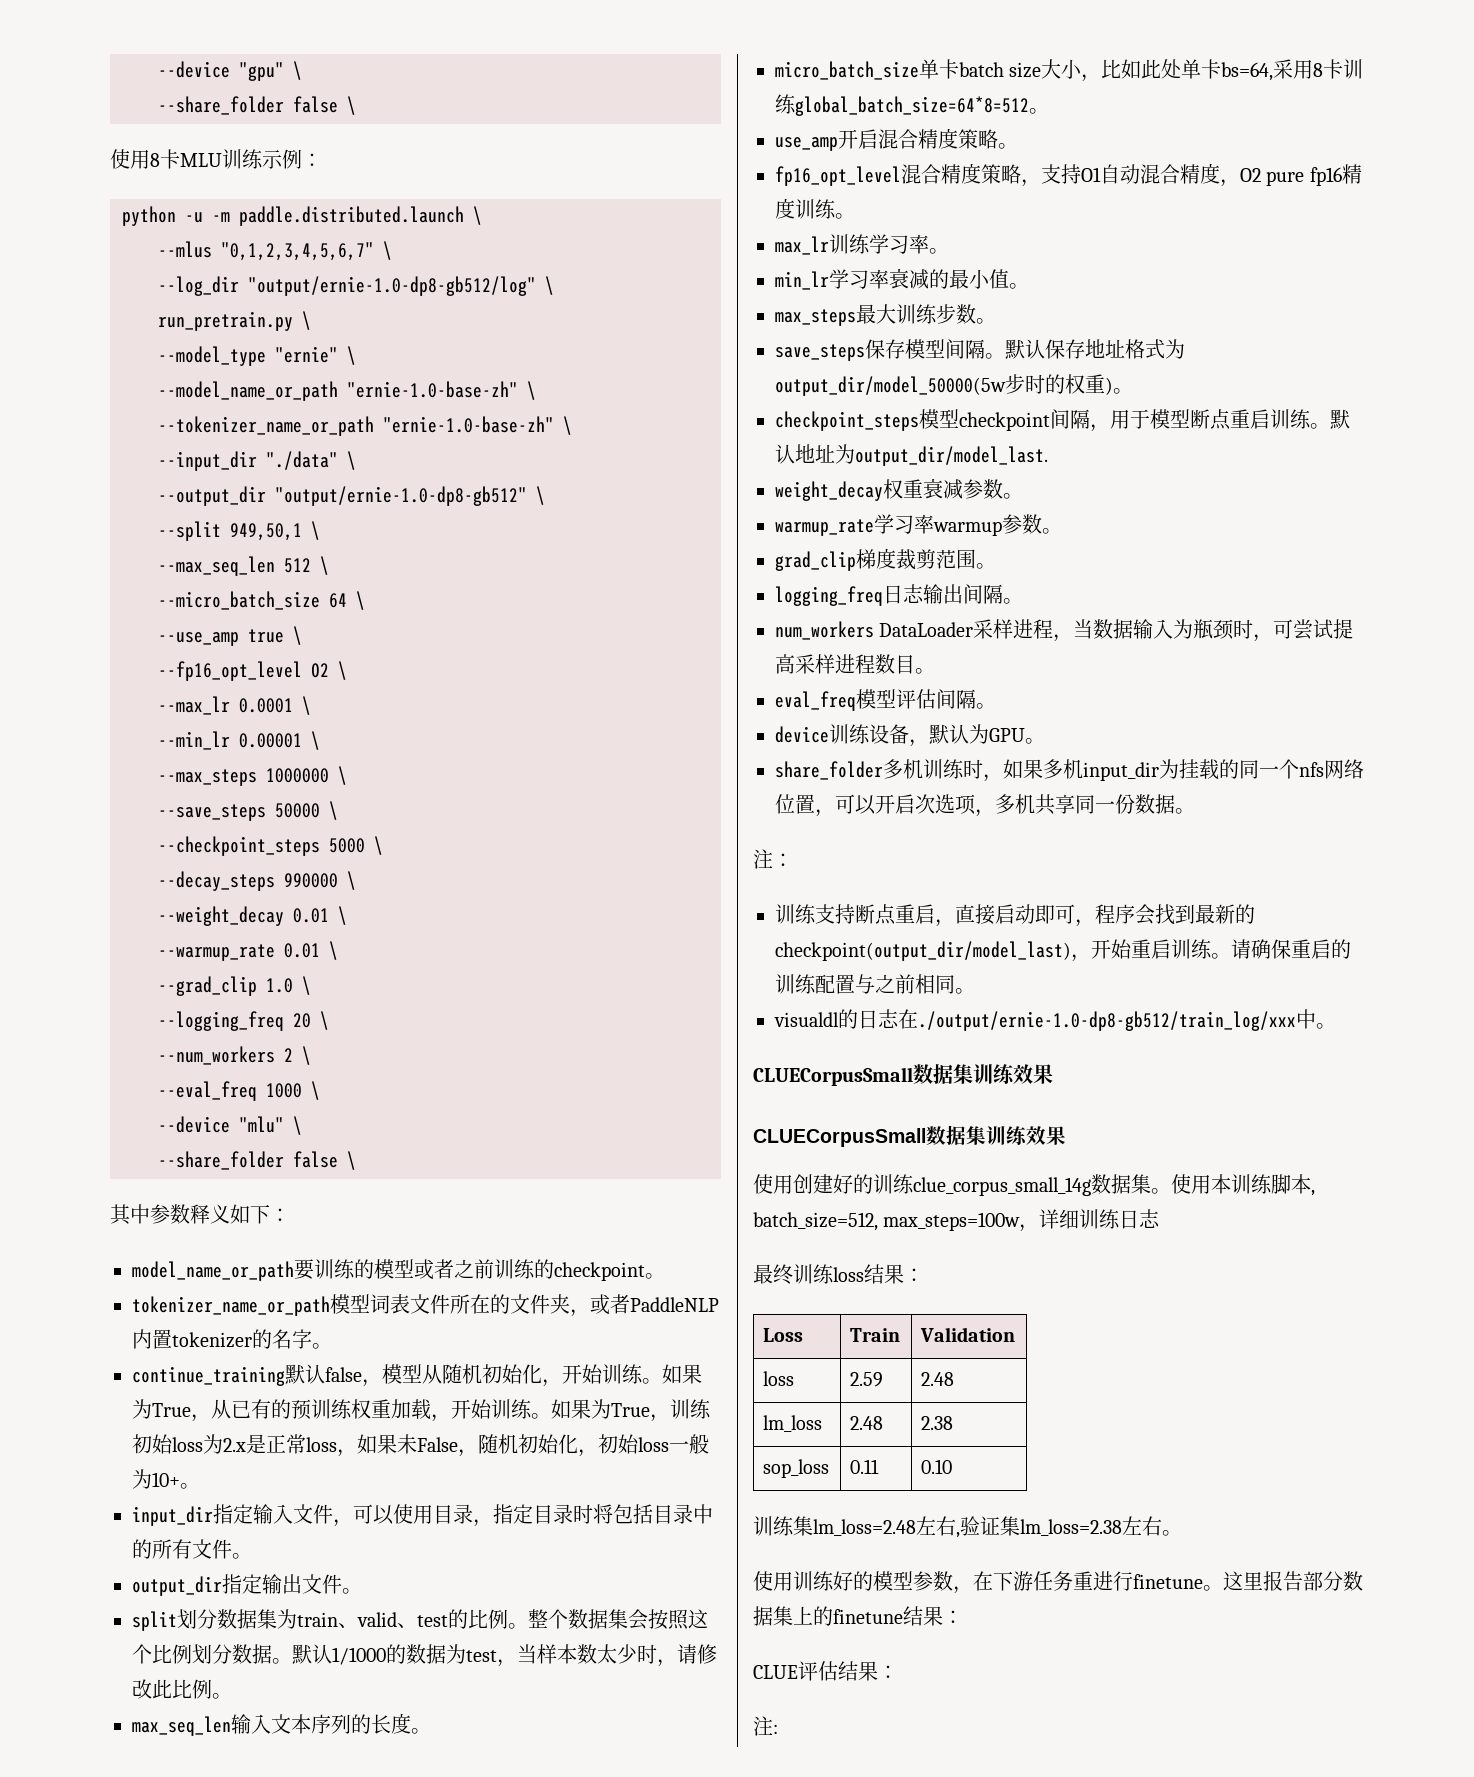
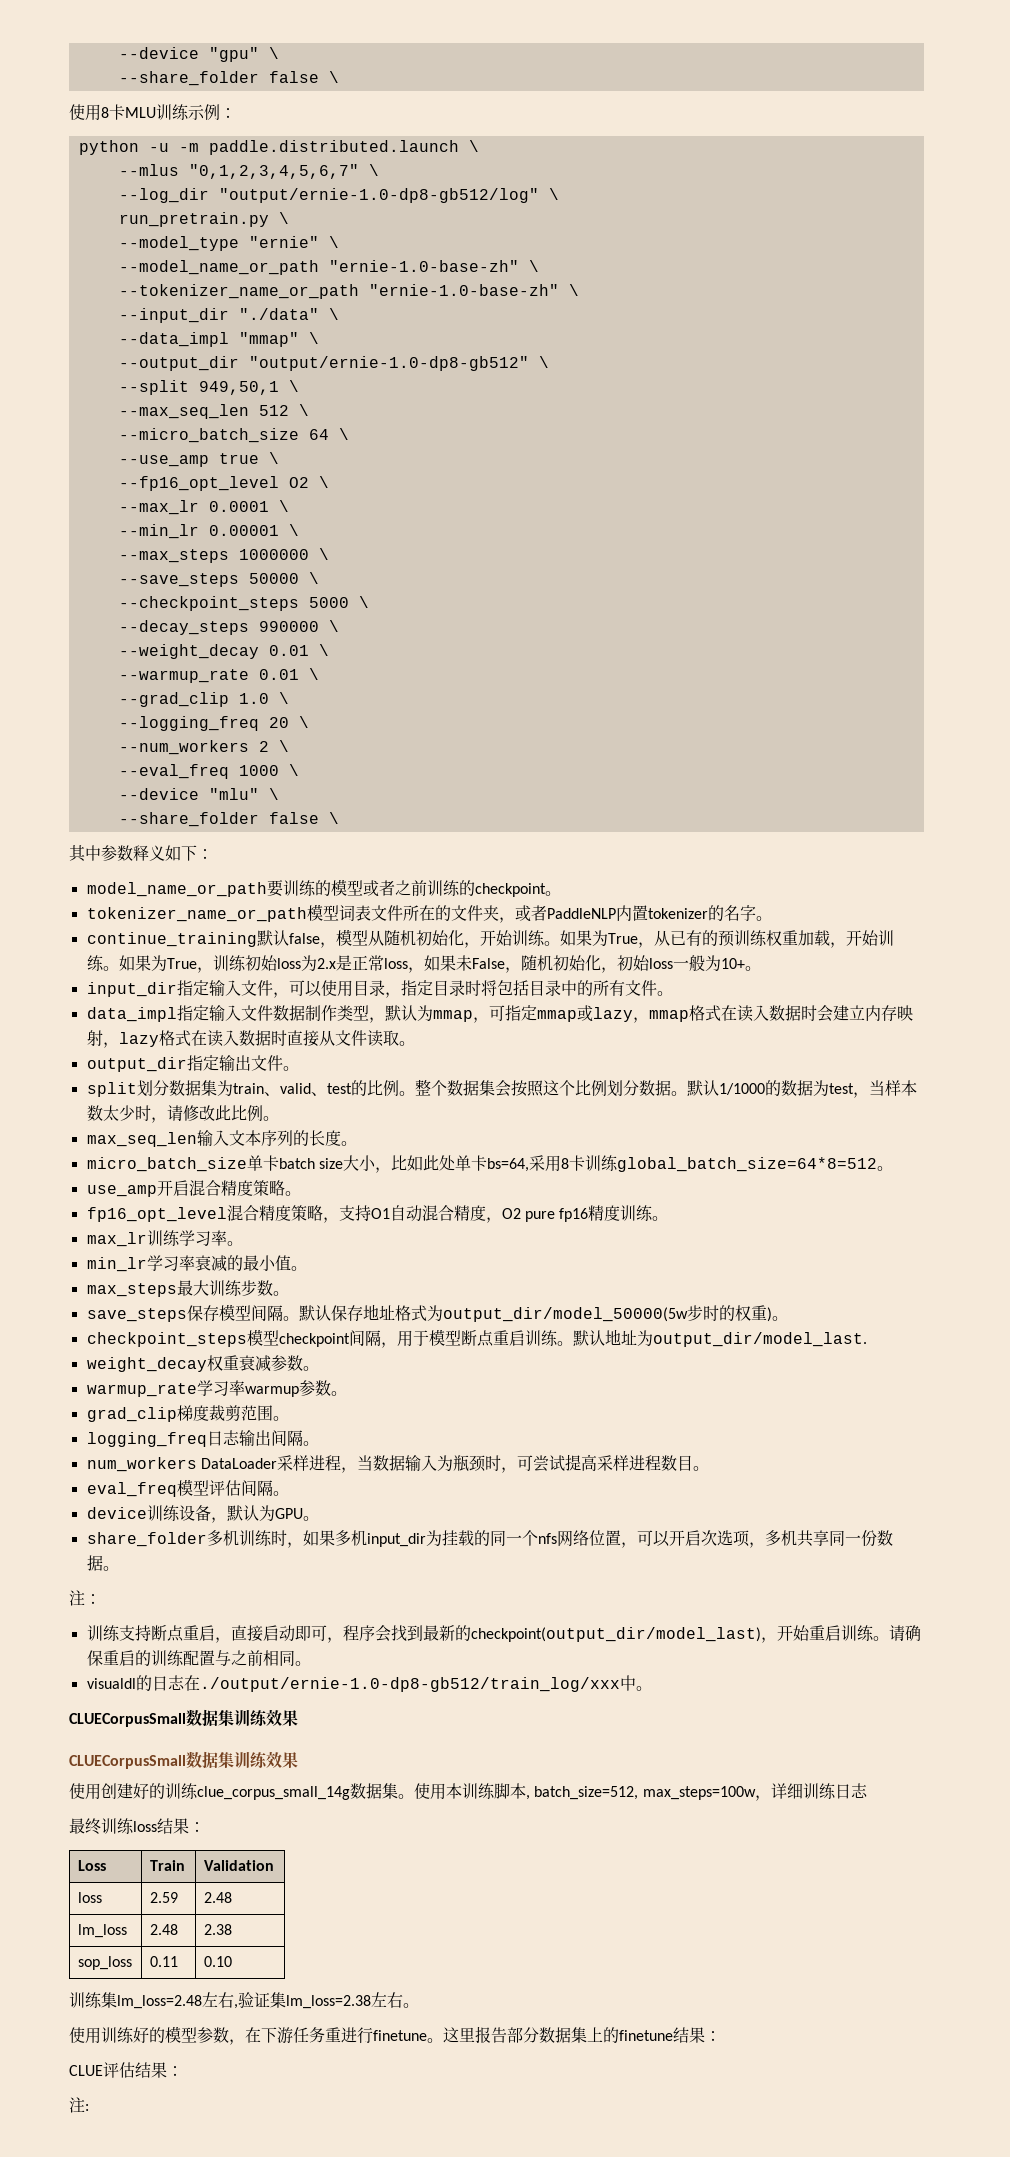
+ --data_impl "mmap" \
+ data_impl指定输入文件数据制作类型，默认为mmap，可指定mmap或lazy，mmap格式在读入数据时会建立内存映射，lazy格式在读入数据时直接从文件读取。

